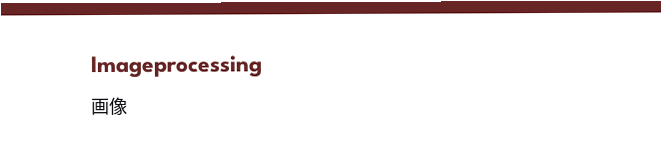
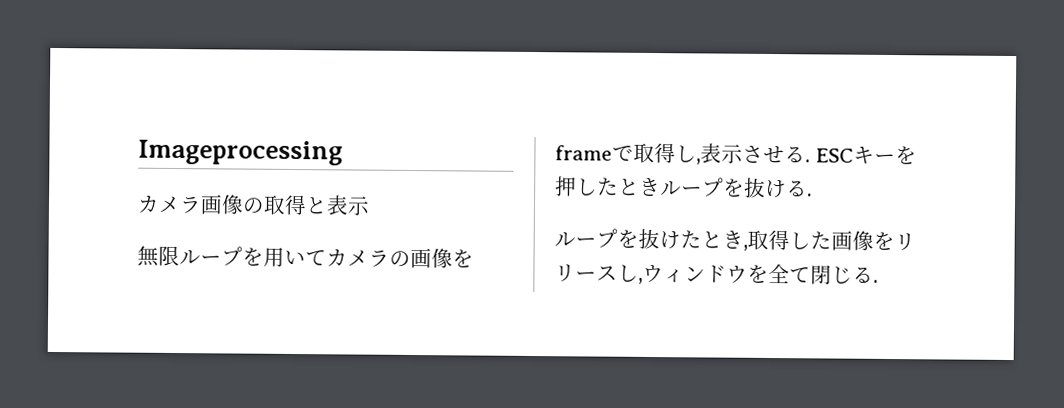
- 画像
+ カメラ画像の取得と表示
+ 無限ループを用いてカメラの画像をframeで取得し,表示させる. ESCキーを押したときループを抜ける.
+ ループを抜けたとき,取得した画像をリリースし,ウィンドウを全て閉じる.

